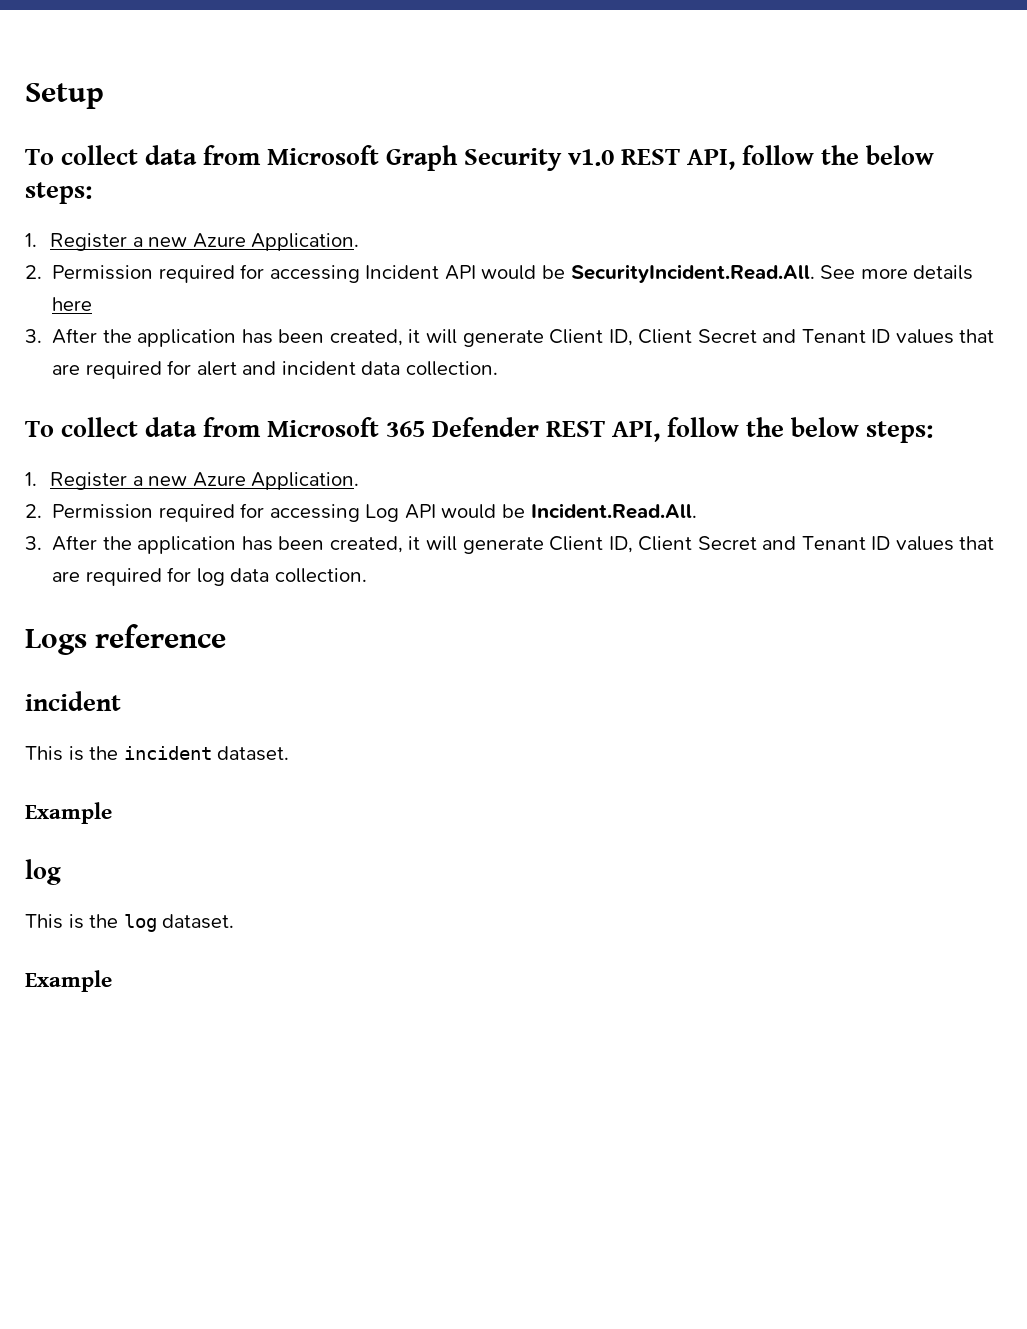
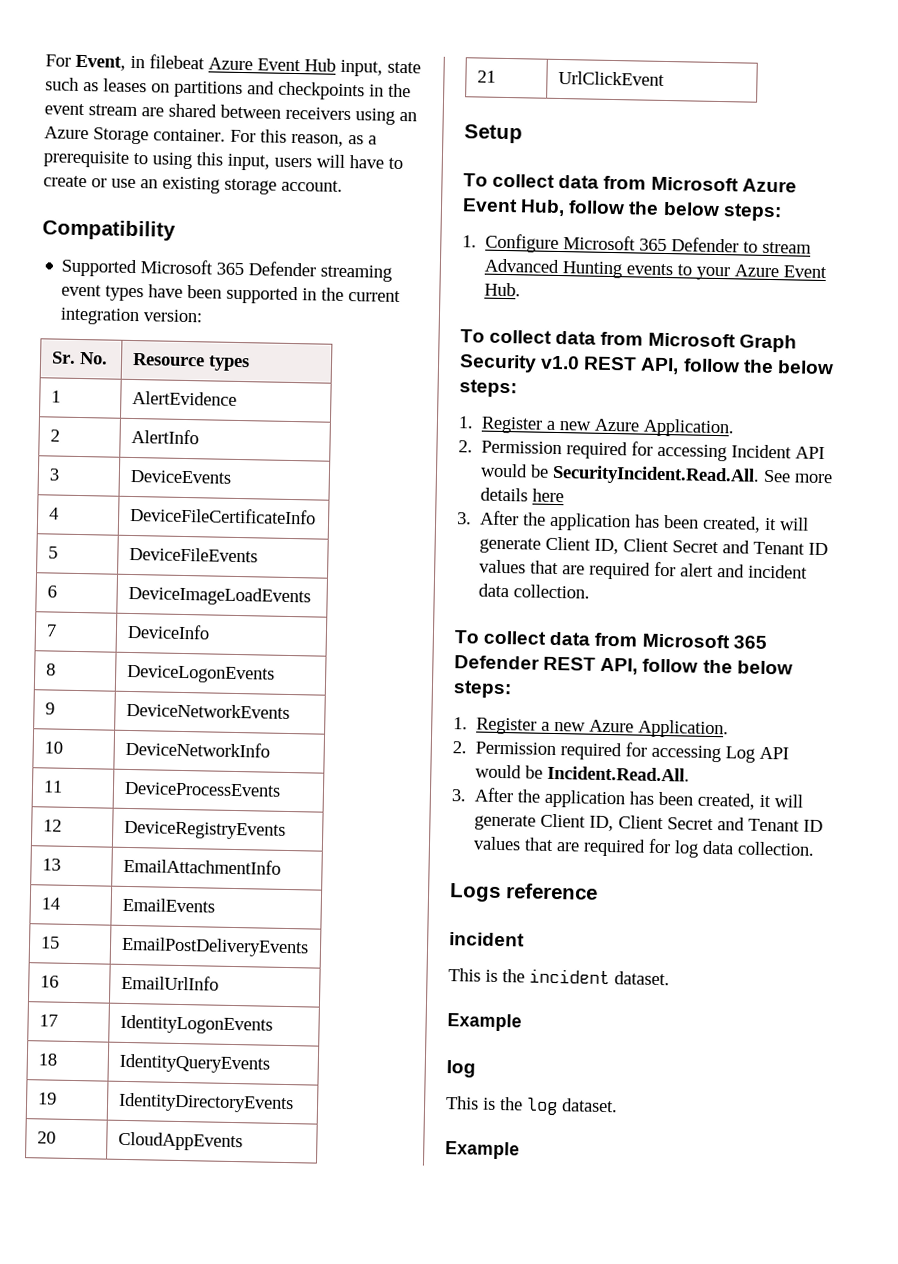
+ For Event, in filebeat Azure Event Hub input, state such as leases on partitions and checkpoints in the event stream are shared between receivers using an Azure Storage container. For this reason, as a prerequisite to using this input, users will have to create or use an existing storage account.
+ Compatibility
+ Supported Microsoft 365 Defender streaming event types have been supported in the current integration version:
+ Sr. No. | Resource types
+ 1 | AlertEvidence
+ 2 | AlertInfo
+ 3 | DeviceEvents
+ 4 | DeviceFileCertificateInfo
+ 5 | DeviceFileEvents
+ 6 | DeviceImageLoadEvents
+ 7 | DeviceInfo
+ 8 | DeviceLogonEvents
+ 9 | DeviceNetworkEvents
+ 10 | DeviceNetworkInfo
+ 11 | DeviceProcessEvents
+ 12 | DeviceRegistryEvents
+ 13 | EmailAttachmentInfo
+ 14 | EmailEvents
+ 15 | EmailPostDeliveryEvents
+ 16 | EmailUrlInfo
+ 17 | IdentityLogonEvents
+ 18 | IdentityQueryEvents
+ 19 | IdentityDirectoryEvents
+ 20 | CloudAppEvents
+ 21 | UrlClickEvent
  Setup
+ To collect data from Microsoft Azure Event Hub, follow the below steps:
+ 1. Configure Microsoft 365 Defender to stream Advanced Hunting events to your Azure Event Hub.

